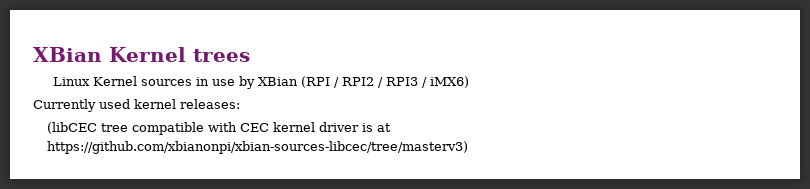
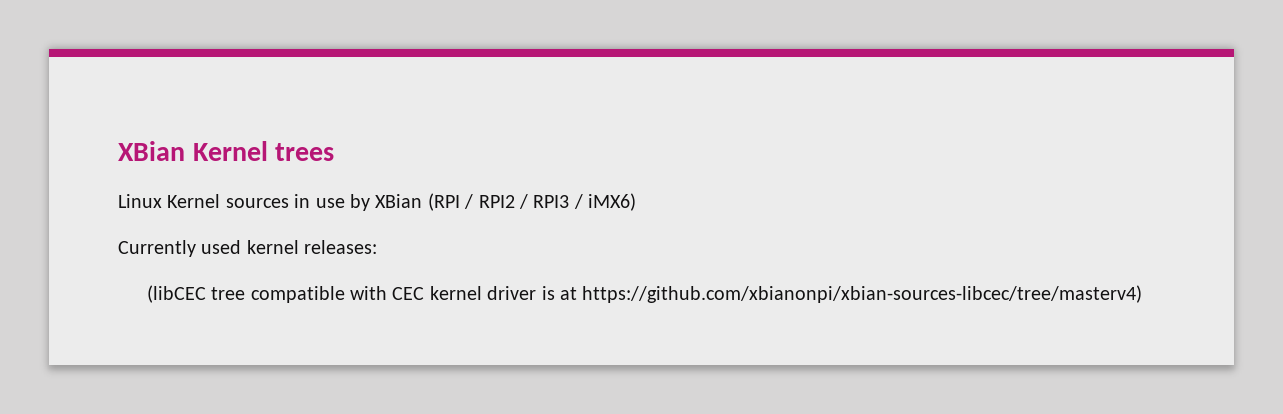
- (libCEC tree compatible with CEC kernel driver is at https://github.com/xbianonpi/xbian-sources-libcec/tree/masterv3)
+ (libCEC tree compatible with CEC kernel driver is at https://github.com/xbianonpi/xbian-sources-libcec/tree/masterv4)

